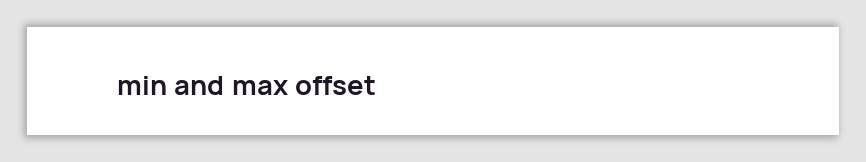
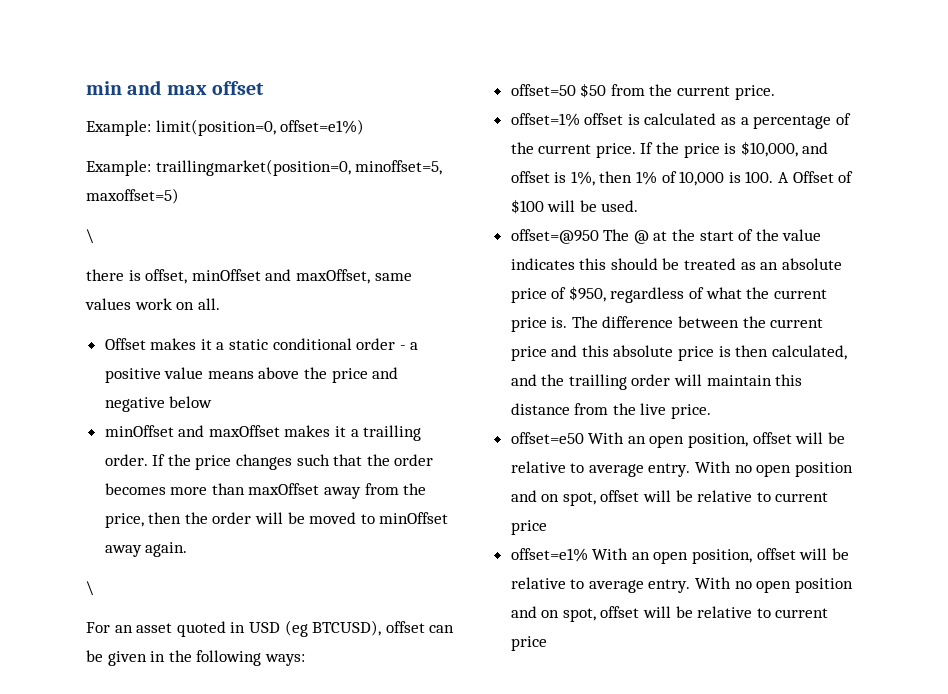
+ Example: limit(position=0, offset=e1%)
+ Example: traillingmarket(position=0, minoffset=5, maxoffset=5)
+ \
+ there is offset, minOffset and maxOffset, same values work on all.
+ Offset makes it a static conditional order - a positive value means above the price and negative below
+ minOffset and maxOffset makes it a trailling order. If the price changes such that the order becomes more than maxOffset away from the price, then the order will be moved to minOffset away again.
+ \
+ For an asset quoted in USD (eg BTCUSD), offset can be given in the following ways:
+ offset=50 $50 from the current price.
+ offset=1% offset is calculated as a percentage of the current price. If the price is $10,000, and offset is 1%, then 1% of 10,000 is 100. A Offset of $100 will be used.
+ offset=@950 The @ at the start of the value indicates this should be treated as an absolute price of $950, regardless of what the current price is. The difference between the current price and this absolute price is then calculated, and the trailling order will maintain this distance from the live price.
+ offset=e50 With an open position, offset will be relative to average entry. With no open position and on spot, offset will be relative to current price
+ offset=e1% With an open position, offset will be relative to average entry. With no open position and on spot, offset will be relative to current price

